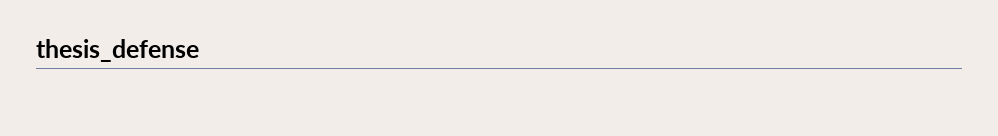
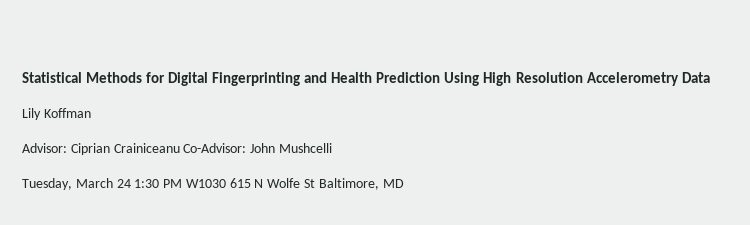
- thesis_defense
+ Statistical Methods for Digital Fingerprinting and Health Prediction Using High Resolution Accelerometry Data
+ Lily Koffman
+ Advisor: Ciprian Crainiceanu Co-Advisor: John Mushcelli
+ Tuesday, March 24 1:30 PM W1030 615 N Wolfe St Baltimore, MD

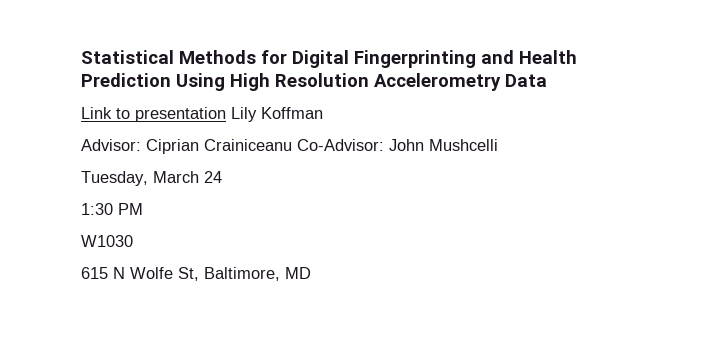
- Lily Koffman
+ Link to presentation Lily Koffman
- Tuesday, March 24 1:30 PM W1030 615 N Wolfe St Baltimore, MD
+ Tuesday, March 24
+ 1:30 PM
+ W1030
+ 615 N Wolfe St, Baltimore, MD

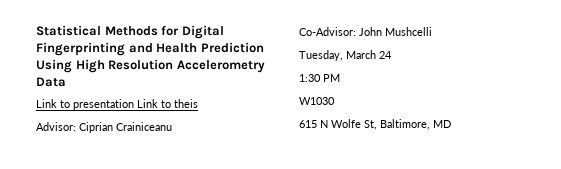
- Link to presentation Lily Koffman
+ Link to presentation Link to theis
- Advisor: Ciprian Crainiceanu Co-Advisor: John Mushcelli
+ Advisor: Ciprian Crainiceanu
+ Co-Advisor: John Mushcelli

